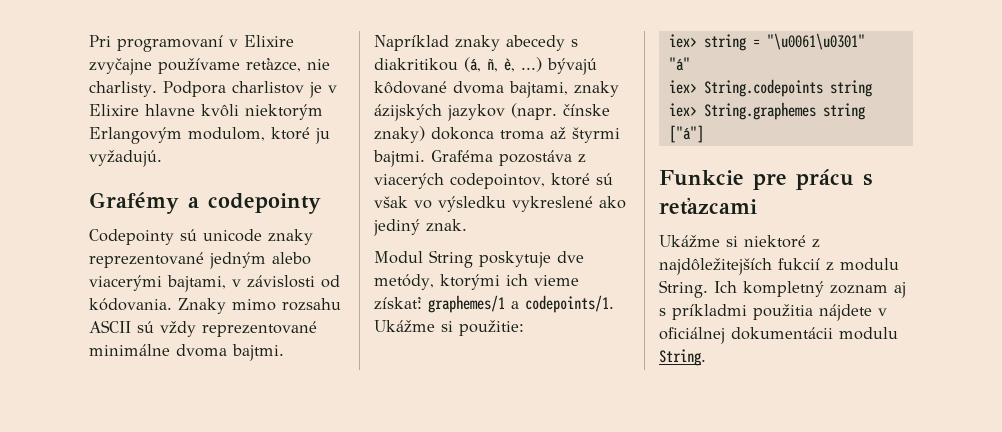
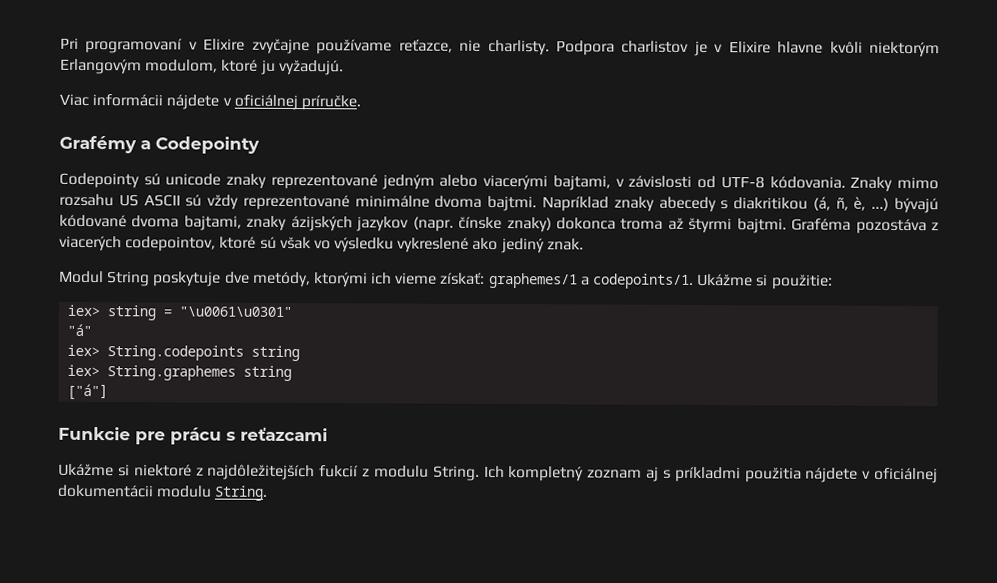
+ Viac informácii nájdete v oficiálnej príručke.
- Grafémy a codepointy
+ Grafémy a Codepointy
- Codepointy sú unicode znaky reprezentované jedným alebo viacerými bajtami, v závislosti od kódovania.
+ Codepointy sú unicode znaky reprezentované jedným alebo viacerými bajtami, v závislosti od UTF-8 kódovania.
- Znaky mimo rozsahu ASCII sú vždy reprezentované minimálne dvoma bajtmi.
+ Znaky mimo rozsahu US ASCII sú vždy reprezentované minimálne dvoma bajtmi.
- Napríklad znaky abecedy s diakritikou (á, ñ, è, ...) bývajú kôdované dvoma bajtami, znaky ázijských jazykov (napr. čínske znaky) dokonca troma až štyrmi bajtmi.
+ Napríklad znaky abecedy s diakritikou (á, ñ, è, ...) bývajú kódované dvoma bajtami, znaky ázijských jazykov (napr. čínske znaky) dokonca troma až štyrmi bajtmi.

